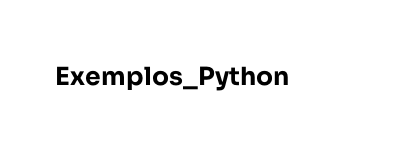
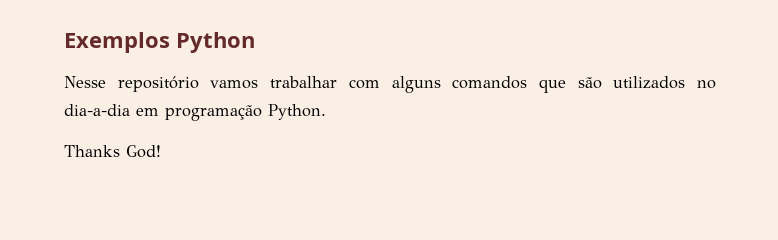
- Exemplos_Python
+ Exemplos Python
+ Nesse repositório vamos trabalhar com alguns comandos que são utilizados no dia-a-dia em programação Python.
+ Thanks God!

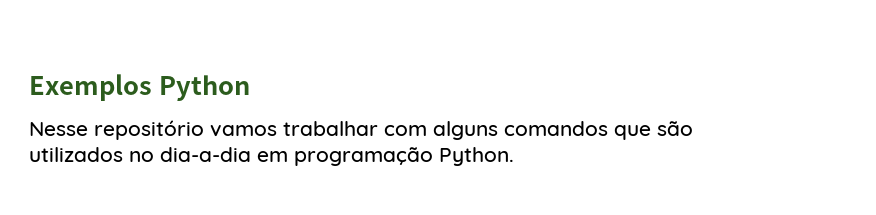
- Thanks God!

